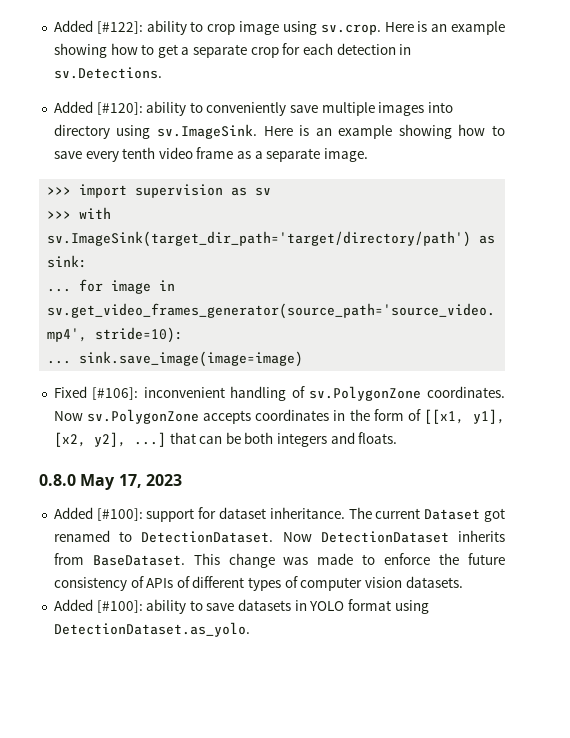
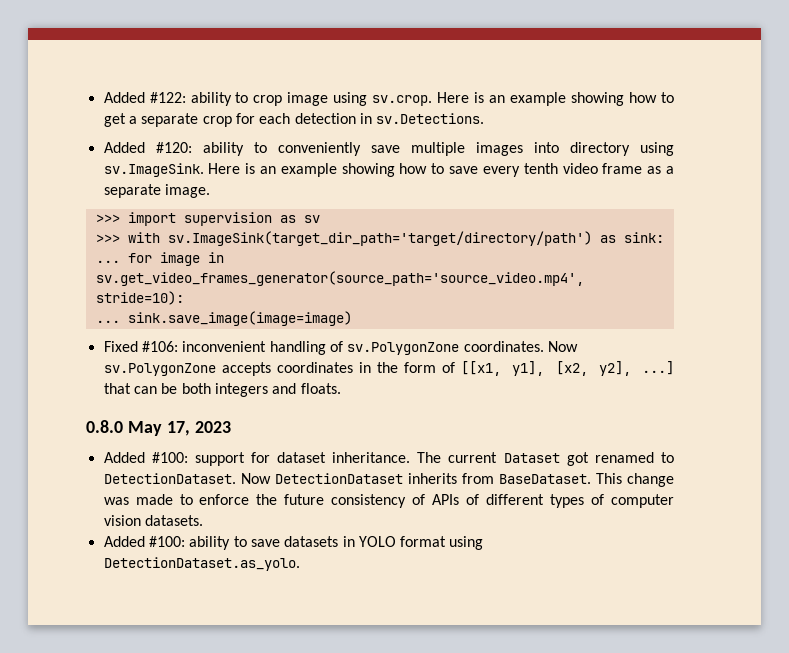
- Added [#122]: ability to crop image using sv.crop. Here is an example showing how to get a separate crop for each detection in sv.Detections.
+ Added #122: ability to crop image using sv.crop. Here is an example showing how to get a separate crop for each detection in sv.Detections.
- Added [#120]: ability to conveniently save multiple images into directory using sv.ImageSink. Here is an example showing how to save every tenth video frame as a separate image.
+ Added #120: ability to conveniently save multiple images into directory using sv.ImageSink. Here is an example showing how to save every tenth video frame as a separate image.
- Fixed [#106]: inconvenient handling of sv.PolygonZone coordinates.
+ Fixed #106: inconvenient handling of sv.PolygonZone coordinates.
- Added [#100]: support for dataset inheritance.
+ Added #100: support for dataset inheritance.
- Added [#100]: ability to save datasets in YOLO format using DetectionDataset.as_yolo.
+ Added #100: ability to save datasets in YOLO format using DetectionDataset.as_yolo.

